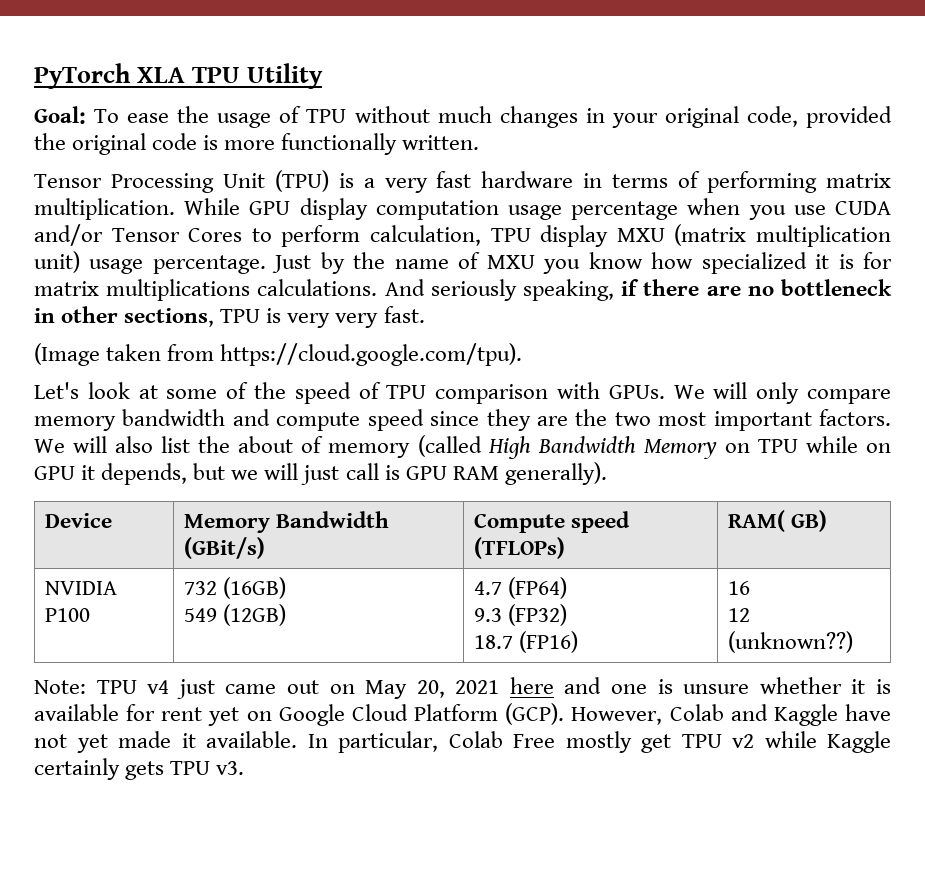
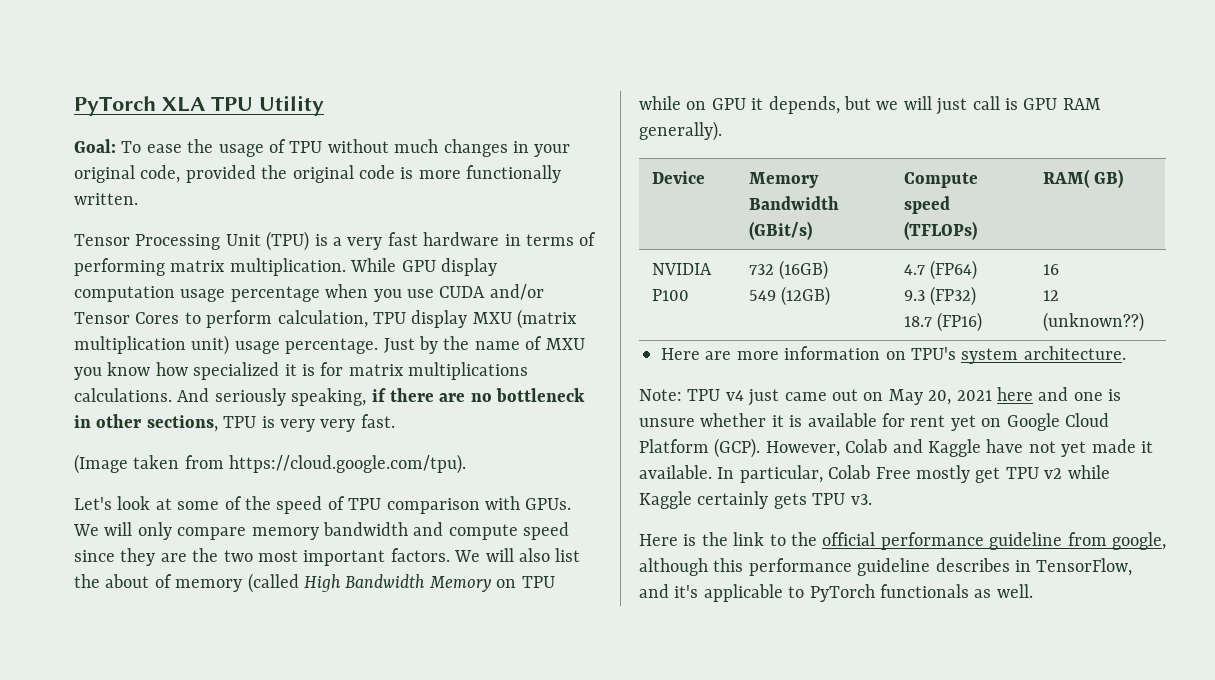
+ Here are more information on TPU's system architecture.
+ Here is the link to the official performance guideline from google, although this performance guideline describes in TensorFlow, and it's applicable to PyTorch functionals as well.

